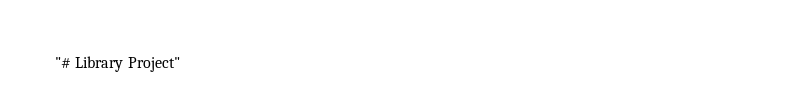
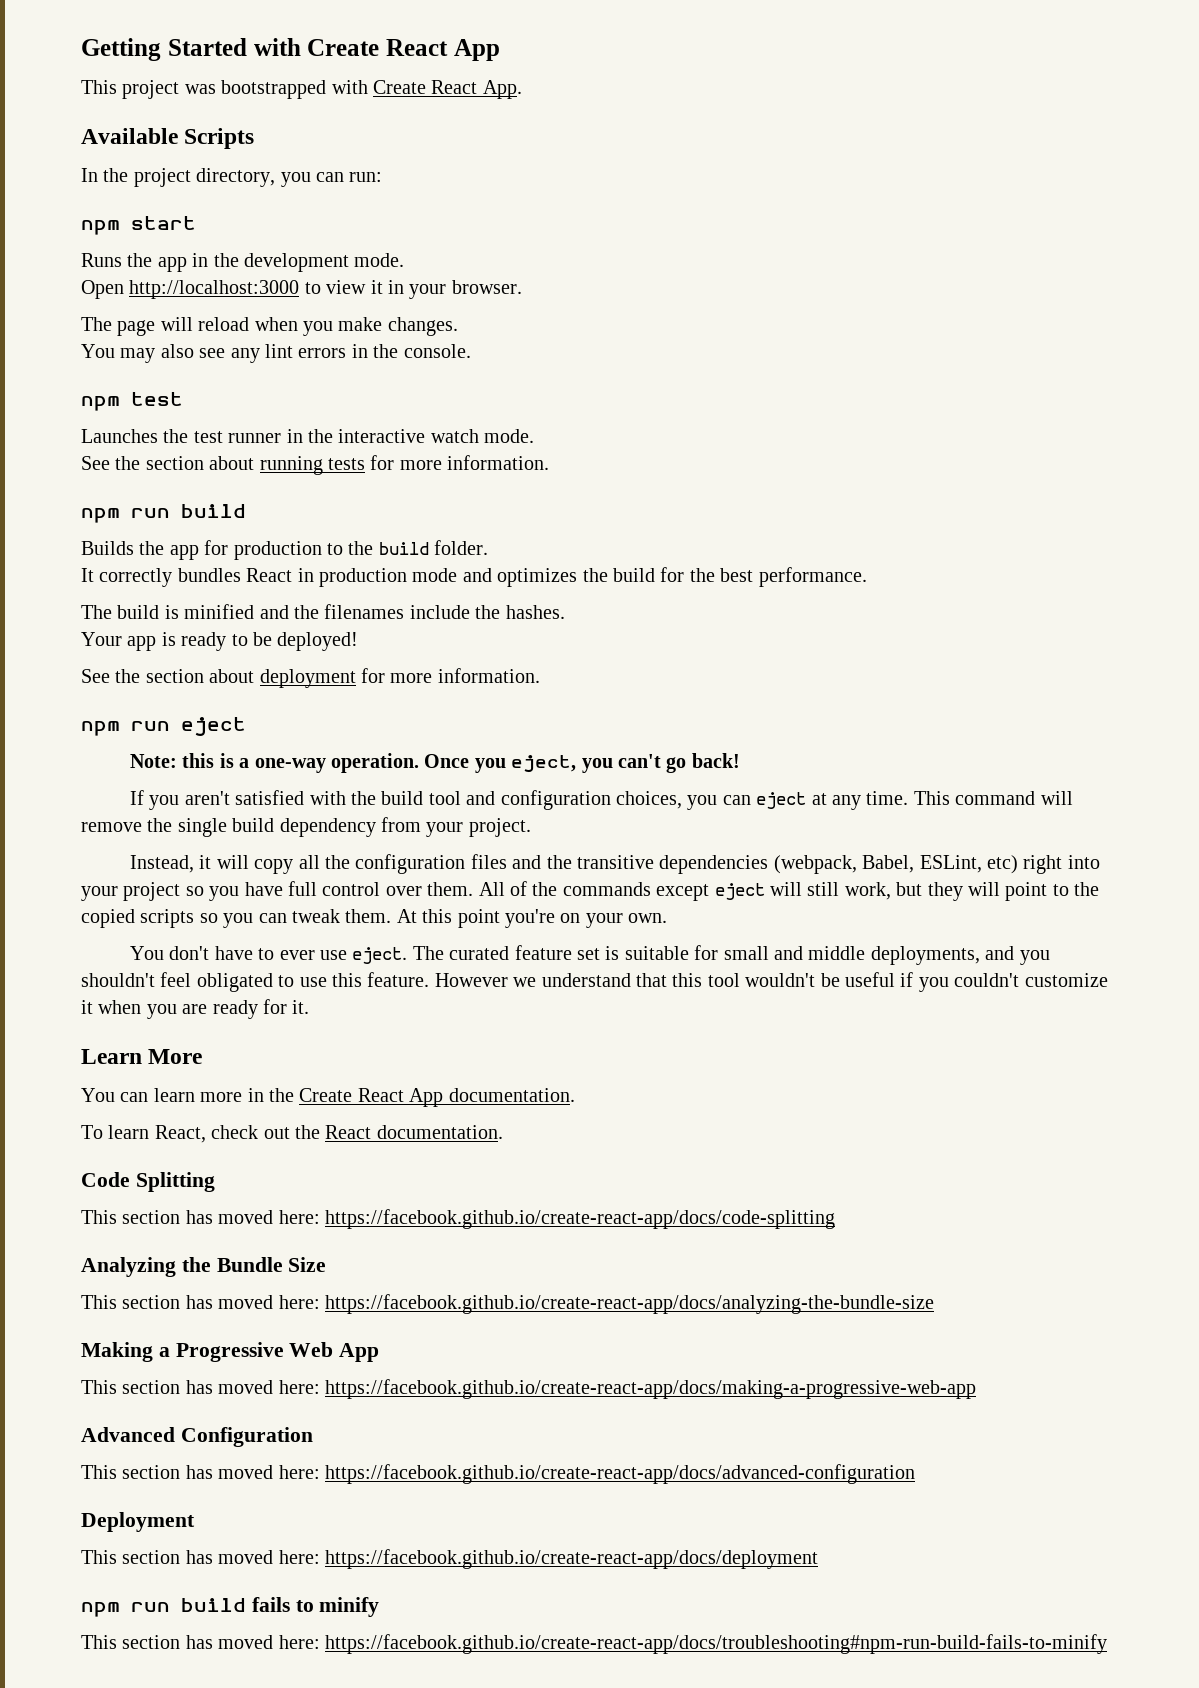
- "# Library Project"
+ Getting Started with Create React App
+ This project was bootstrapped with Create React App.
+ Available Scripts
+ In the project directory, you can run:
+ npm start
+ Runs the app in the development mode.
+ Open http://localhost:3000 to view it in your browser.
+ The page will reload when you make changes.
+ You may also see any lint errors in the console.
+ npm test
+ Launches the test runner in the interactive watch mode.
+ See the section about running tests for more information.
+ npm run build
+ Builds the app for production to the build folder.
+ It correctly bundles React in production mode and optimizes the build for the best performance.
+ The build is minified and the filenames include the hashes.
+ Your app is ready to be deployed!
+ See the section about deployment for more information.
+ npm run eject
+ Note: this is a one-way operation. Once you eject, you can't go back!
+ If you aren't satisfied with the build tool and configuration choices, you can eject at any time. This command will remove the single build dependency from your project.
+ Instead, it will copy all the configuration files and the transitive dependencies (webpack, Babel, ESLint, etc) right into your project so you have full control over them. All of the commands except eject will still work, but they will point to the copied scripts so you can tweak them. At this point you're on your own.
+ You don't have to ever use eject. The curated feature set is suitable for small and middle deployments, and you shouldn't feel obligated to use this feature. However we understand that this tool wouldn't be useful if you couldn't customize it when you are ready for it.
+ Learn More
+ You can learn more in the Create React App documentation.
+ To learn React, check out the React documentation.
+ Code Splitting
+ This section has moved here: https://facebook.github.io/create-react-app/docs/code-splitting
+ Analyzing the Bundle Size
+ This section has moved here: https://facebook.github.io/create-react-app/docs/analyzing-the-bundle-size
+ Making a Progressive Web App
+ This section has moved here: https://facebook.github.io/create-react-app/docs/making-a-progressive-web-app
+ Advanced Configuration
+ This section has moved here: https://facebook.github.io/create-react-app/docs/advanced-configuration
+ Deployment
+ This section has moved here: https://facebook.github.io/create-react-app/docs/deployment
+ npm run build fails to minify
+ This section has moved here: https://facebook.github.io/create-react-app/docs/troubleshooting#npm-run-build-fails-to-minify

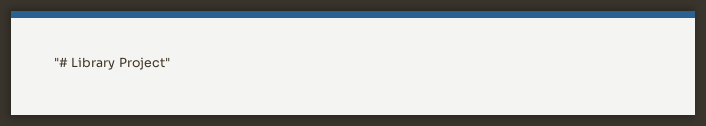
- Getting Started with Create React App
- This project was bootstrapped with Create React App.
- Available Scripts
- In the project directory, you can run:
- npm start
- Runs the app in the development mode.
- Open http://localhost:3000 to view it in your browser.
- The page will reload when you make changes.
- You may also see any lint errors in the console.
- npm test
- Launches the test runner in the interactive watch mode.
- See the section about running tests for more information.
- npm run build
- Builds the app for production to the build folder.
- It correctly bundles React in production mode and optimizes the build for the best performance.
- The build is minified and the filenames include the hashes.
- Your app is ready to be deployed!
- See the section about deployment for more information.
- npm run eject
- Note: this is a one-way operation. Once you eject, you can't go back!
- If you aren't satisfied with the build tool and configuration choices, you can eject at any time. This command will remove the single build dependency from your project.
- Instead, it will copy all the configuration files and the transitive dependencies (webpack, Babel, ESLint, etc) right into your project so you have full control over them. All of the commands except eject will still work, but they will point to the copied scripts so you can tweak them. At this point you're on your own.
- You don't have to ever use eject. The curated feature set is suitable for small and middle deployments, and you shouldn't feel obligated to use this feature. However we understand that this tool wouldn't be useful if you couldn't customize it when you are ready for it.
- Learn More
- You can learn more in the Create React App documentation.
- To learn React, check out the React documentation.
- Code Splitting
- This section has moved here: https://facebook.github.io/create-react-app/docs/code-splitting
- Analyzing the Bundle Size
- This section has moved here: https://facebook.github.io/create-react-app/docs/analyzing-the-bundle-size
- Making a Progressive Web App
- This section has moved here: https://facebook.github.io/create-react-app/docs/making-a-progressive-web-app
- Advanced Configuration
- This section has moved here: https://facebook.github.io/create-react-app/docs/advanced-configuration
- Deployment
- This section has moved here: https://facebook.github.io/create-react-app/docs/deployment
- npm run build fails to minify
- This section has moved here: https://facebook.github.io/create-react-app/docs/troubleshooting#npm-run-build-fails-to-minify
+ "# Library Project"

